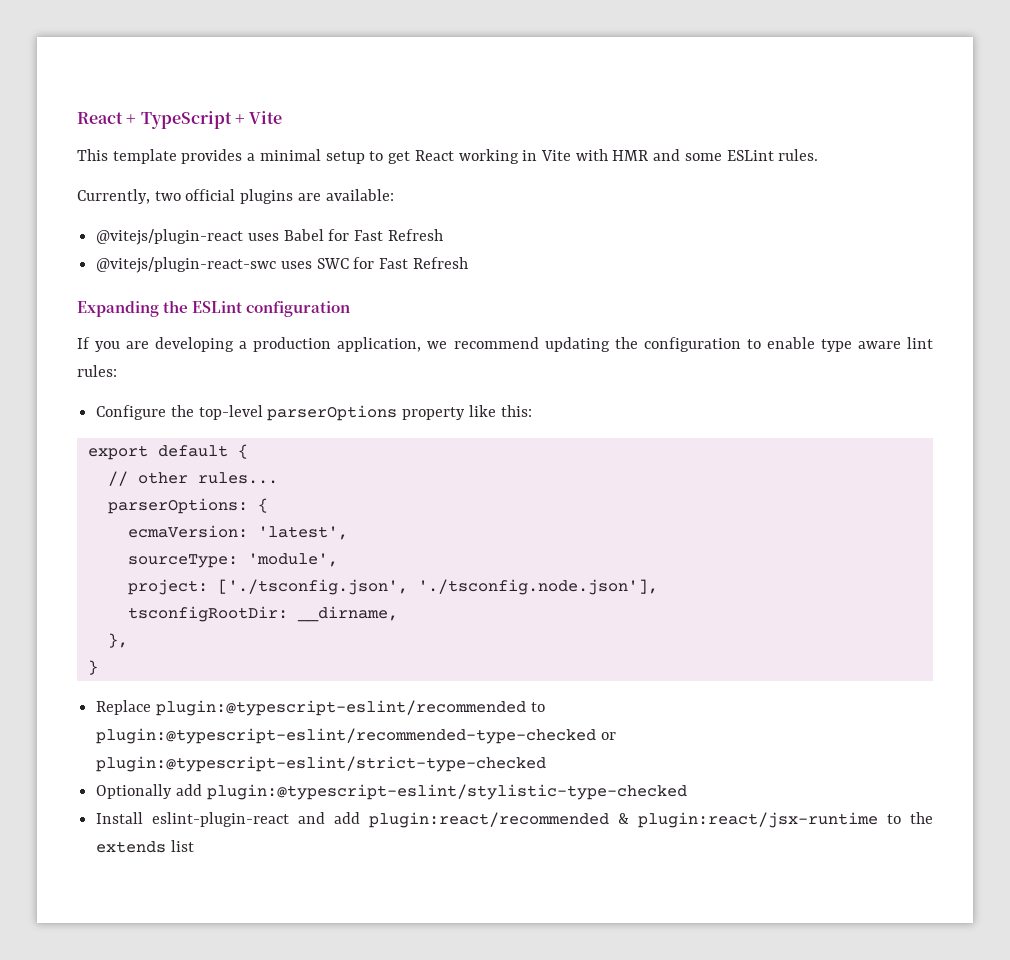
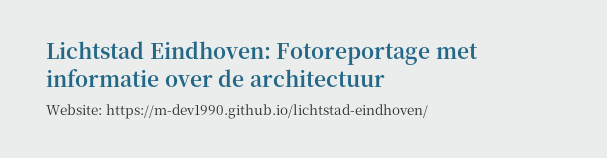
- React + TypeScript + Vite
- This template provides a minimal setup to get React working in Vite with HMR and some ESLint rules.
- Currently, two official plugins are available:
- @vitejs/plugin-react uses Babel for Fast Refresh
- @vitejs/plugin-react-swc uses SWC for Fast Refresh
- Expanding the ESLint configuration
- If you are developing a production application, we recommend updating the configuration to enable type aware lint rules:
- Configure the top-level parserOptions property like this:
- export default {
- // other rules...
- parserOptions: {
- ecmaVersion: 'latest',
- sourceType: 'module',
- project: ['./tsconfig.json', './tsconfig.node.json'],
- tsconfigRootDir: __dirname,
- },
- }
- Replace plugin:@typescript-eslint/recommended to plugin:@typescript-eslint/recommended-type-checked or plugin:@typescript-eslint/strict-type-checked
- Optionally add plugin:@typescript-eslint/stylistic-type-checked
- Install eslint-plugin-react and add plugin:react/recommended & plugin:react/jsx-runtime to the extends list
+ Lichtstad Eindhoven: Fotoreportage met informatie over de architectuur
+ Website: https://m-dev1990.github.io/lichtstad-eindhoven/

